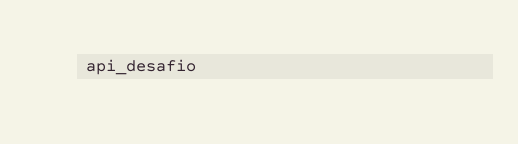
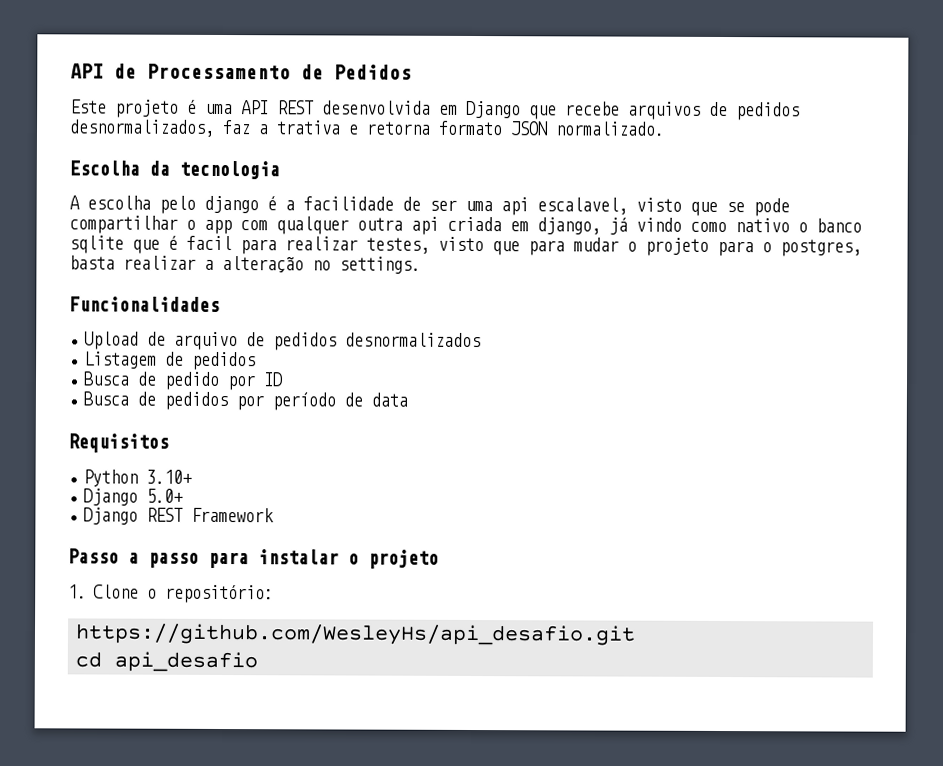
- api_desafio
+ API de Processamento de Pedidos
+ Este projeto é uma API REST desenvolvida em Django que recebe arquivos de pedidos desnormalizados, faz a trativa e retorna formato JSON normalizado.
+ Escolha da tecnologia
+ A escolha pelo django é a facilidade de ser uma api escalavel, visto que se pode compartilhar o app com qualquer outra api criada em django, já vindo como nativo o banco sqlite que é facil para realizar testes, visto que para mudar o projeto para o postgres, basta realizar a alteração no settings.
+ Funcionalidades
+ Upload de arquivo de pedidos desnormalizados
+ Listagem de pedidos
+ Busca de pedido por ID
+ Busca de pedidos por período de data
+ Requisitos
+ Python 3.10+
+ Django 5.0+
+ Django REST Framework
+ Passo a passo para instalar o projeto
+ 1. Clone o repositório:
+ https://github.com/WesleyHs/api_desafio.git
+ cd api_desafio

